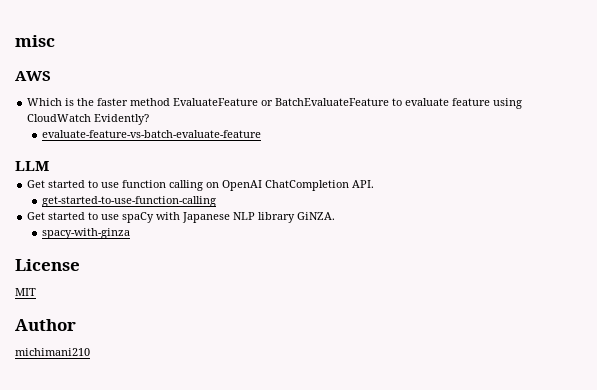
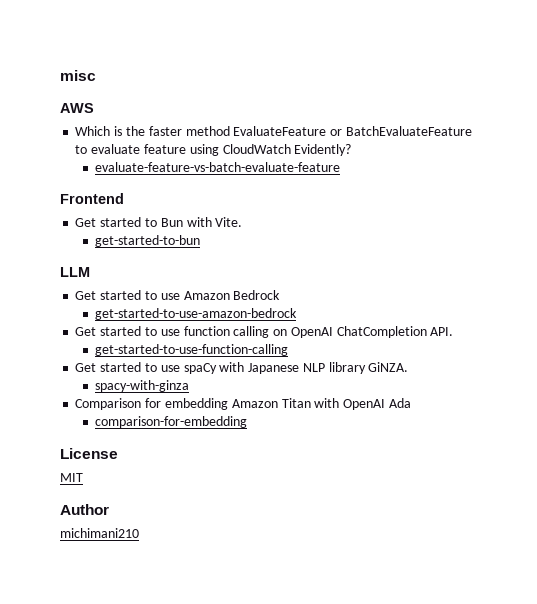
+ Frontend
+ Get started to Bun with Vite.
+ get-started-to-bun
  LLM
+ Get started to use Amazon Bedrock
+ get-started-to-use-amazon-bedrock
+ Comparison for embedding Amazon Titan with OpenAI Ada
+ comparison-for-embedding

